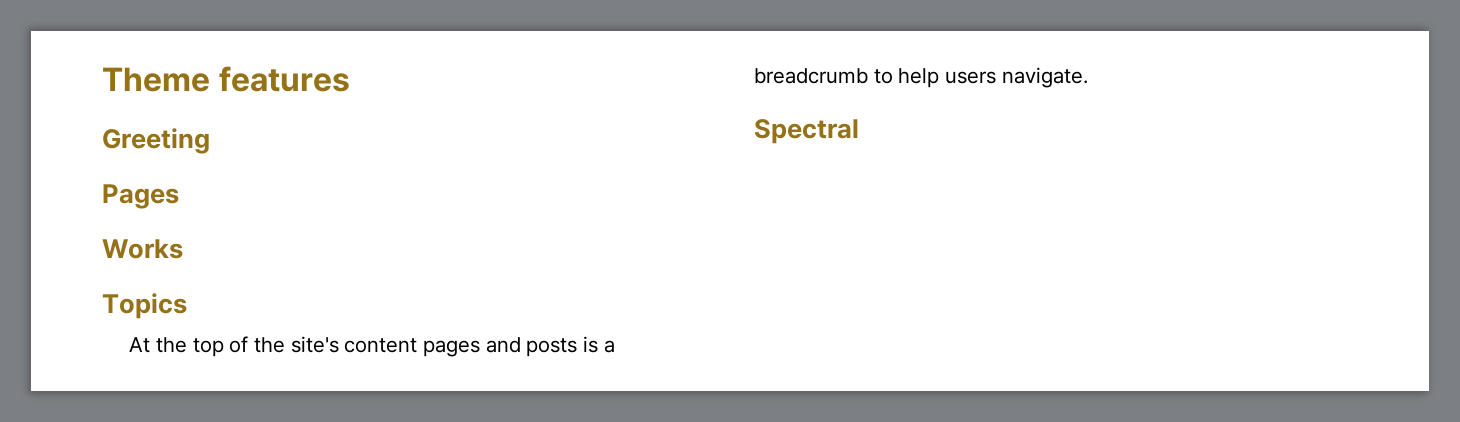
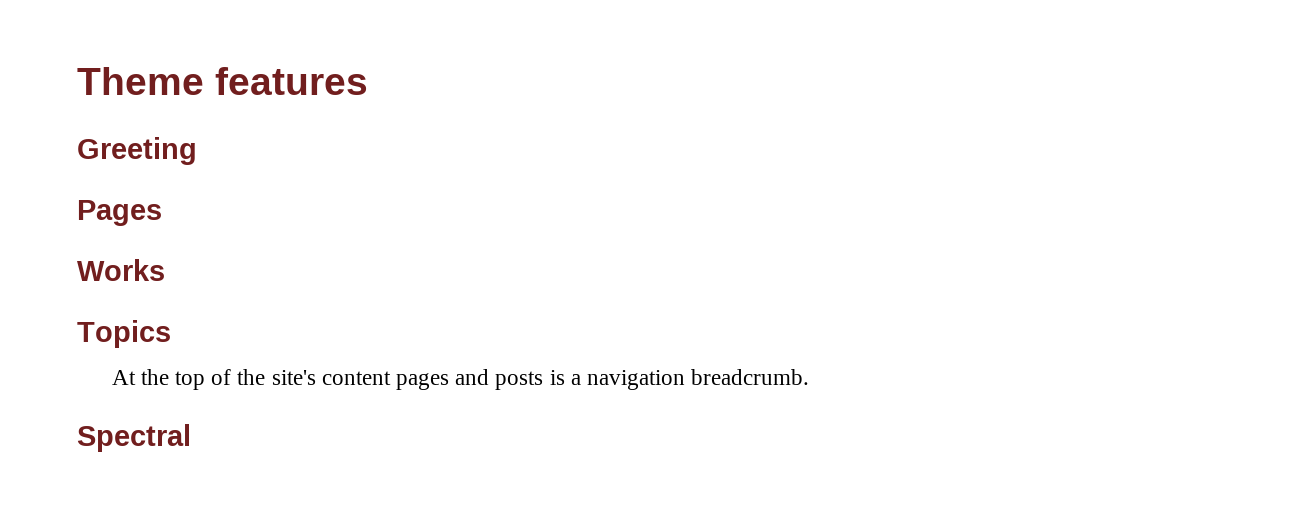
- At the top of the site's content pages and posts is a breadcrumb to help users navigate.
+ At the top of the site's content pages and posts is a navigation breadcrumb.

